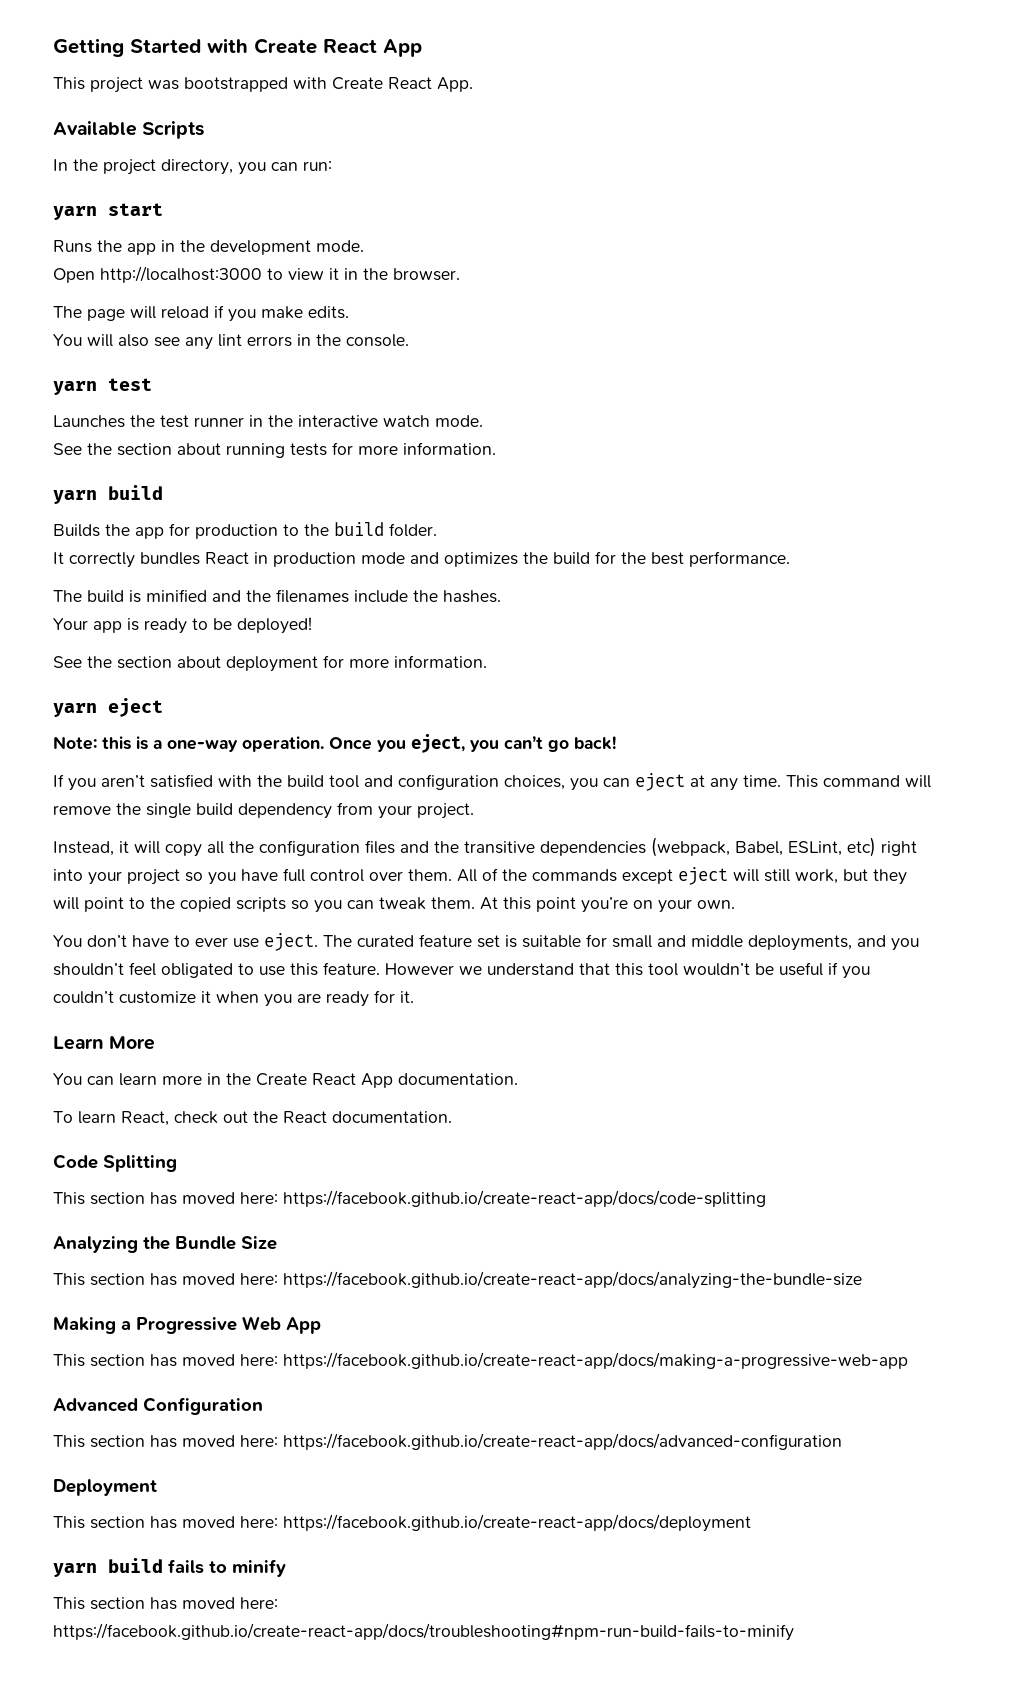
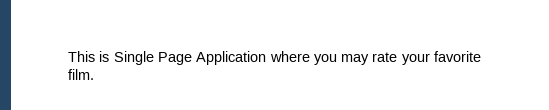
- Getting Started with Create React App
- This project was bootstrapped with Create React App.
- Available Scripts
- In the project directory, you can run:
- yarn start
- Runs the app in the development mode.
- Open http://localhost:3000 to view it in the browser.
- The page will reload if you make edits.
- You will also see any lint errors in the console.
- yarn test
- Launches the test runner in the interactive watch mode.
- See the section about running tests for more information.
- yarn build
- Builds the app for production to the build folder.
- It correctly bundles React in production mode and optimizes the build for the best performance.
- The build is minified and the filenames include the hashes.
- Your app is ready to be deployed!
- See the section about deployment for more information.
- yarn eject
- Note: this is a one-way operation. Once you eject, you can’t go back!
- If you aren’t satisfied with the build tool and configuration choices, you can eject at any time. This command will remove the single build dependency from your project.
- Instead, it will copy all the configuration files and the transitive dependencies (webpack, Babel, ESLint, etc) right into your project so you have full control over them. All of the commands except eject will still work, but they will point to the copied scripts so you can tweak them. At this point you’re on your own.
- You don’t have to ever use eject. The curated feature set is suitable for small and middle deployments, and you shouldn’t feel obligated to use this feature. However we understand that this tool wouldn’t be useful if you couldn’t customize it when you are ready for it.
- Learn More
- You can learn more in the Create React App documentation.
- To learn React, check out the React documentation.
- Code Splitting
- This section has moved here: https://facebook.github.io/create-react-app/docs/code-splitting
- Analyzing the Bundle Size
- This section has moved here: https://facebook.github.io/create-react-app/docs/analyzing-the-bundle-size
- Making a Progressive Web App
- This section has moved here: https://facebook.github.io/create-react-app/docs/making-a-progressive-web-app
- Advanced Configuration
- This section has moved here: https://facebook.github.io/create-react-app/docs/advanced-configuration
- Deployment
- This section has moved here: https://facebook.github.io/create-react-app/docs/deployment
- yarn build fails to minify
- This section has moved here: https://facebook.github.io/create-react-app/docs/troubleshooting#npm-run-build-fails-to-minify
+ This is Single Page Application where you may rate your favorite film.

